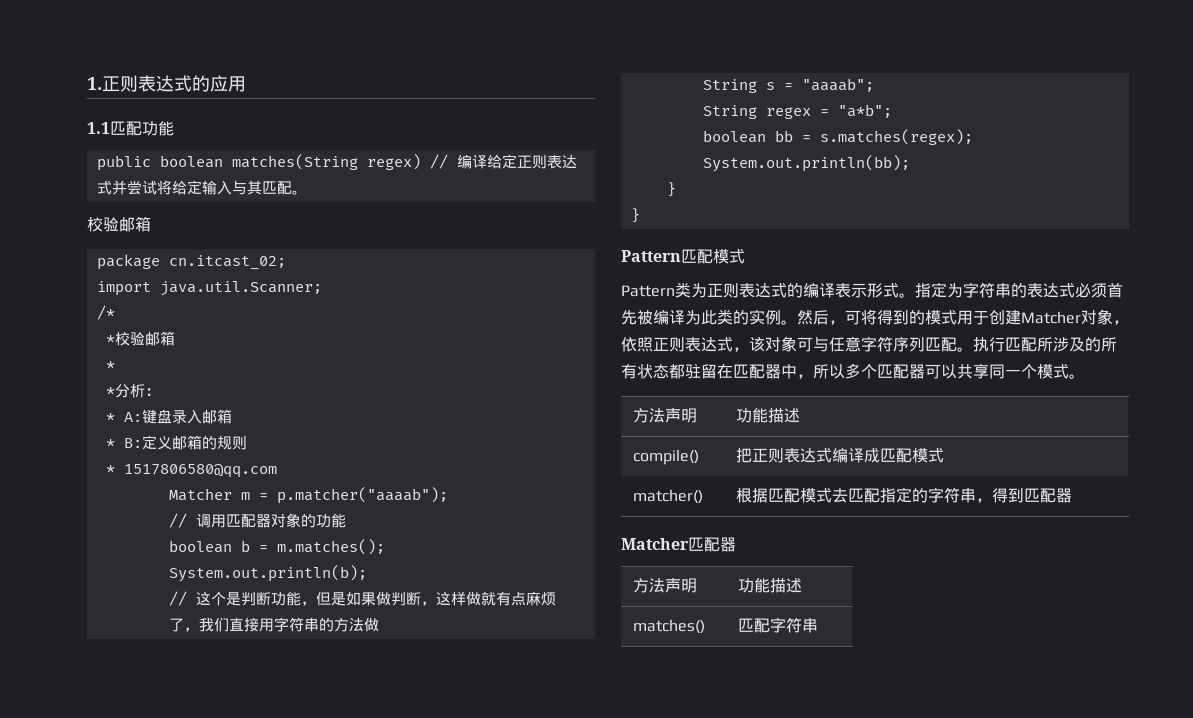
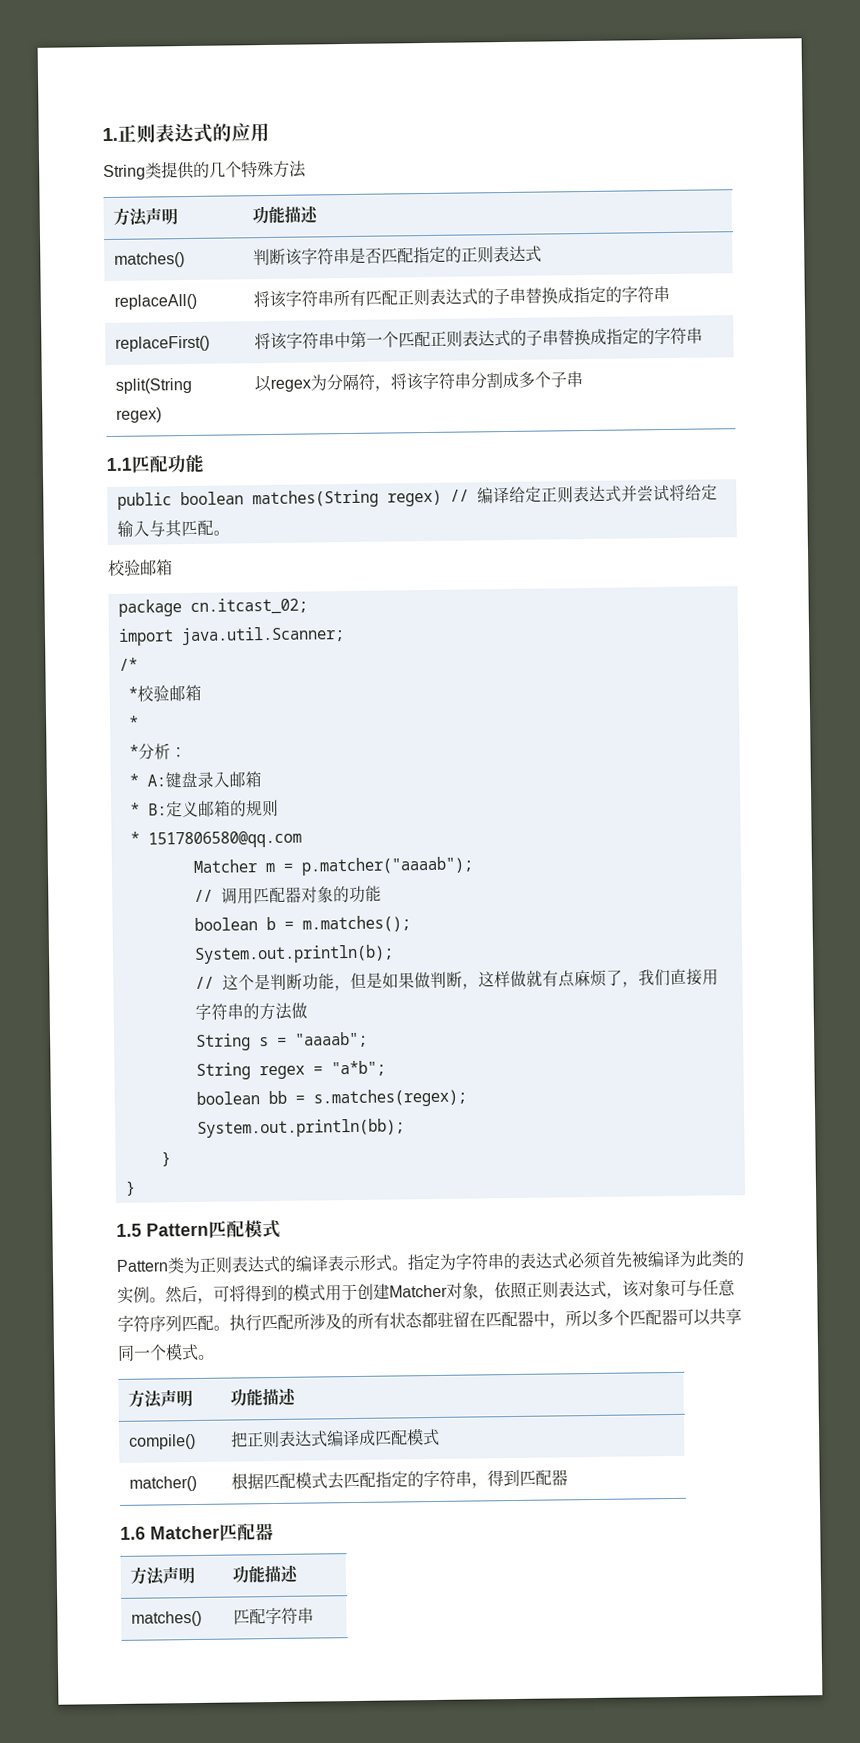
+ String类提供的几个特殊方法
+ 方法声明 | 功能描述
+ matches() | 判断该字符串是否匹配指定的正则表达式
+ replaceAll() | 将该字符串所有匹配正则表达式的子串替换成指定的字符串
+ replaceFirst() | 将该字符串中第一个匹配正则表达式的子串替换成指定的字符串
+ split(String regex) | 以regex为分隔符，将该字符串分割成多个子串
- Pattern匹配模式
+ 1.5 Pattern匹配模式
- Matcher匹配器
+ 1.6 Matcher匹配器

